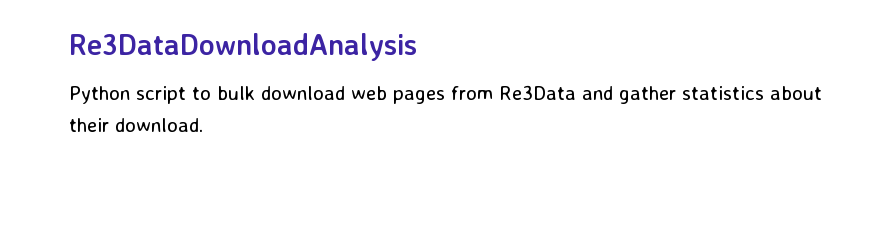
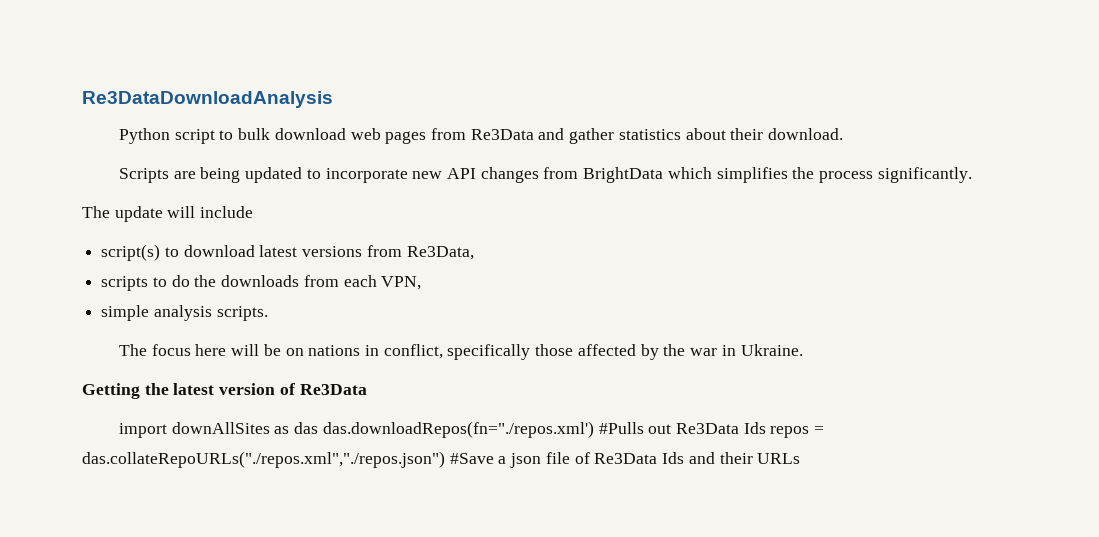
+ Scripts are being updated to incorporate new API changes from BrightData which simplifies the process significantly.
+ The update will include
+ script(s) to download latest versions from Re3Data,
+ scripts to do the downloads from each VPN,
+ simple analysis scripts.
+ The focus here will be on nations in conflict, specifically those affected by the war in Ukraine.
+ Getting the latest version of Re3Data
+ import downAllSites as das das.downloadRepos(fn="./repos.xml') #Pulls out Re3Data Ids repos = das.collateRepoURLs("./repos.xml","./repos.json") #Save a json file of Re3Data Ids and their URLs

